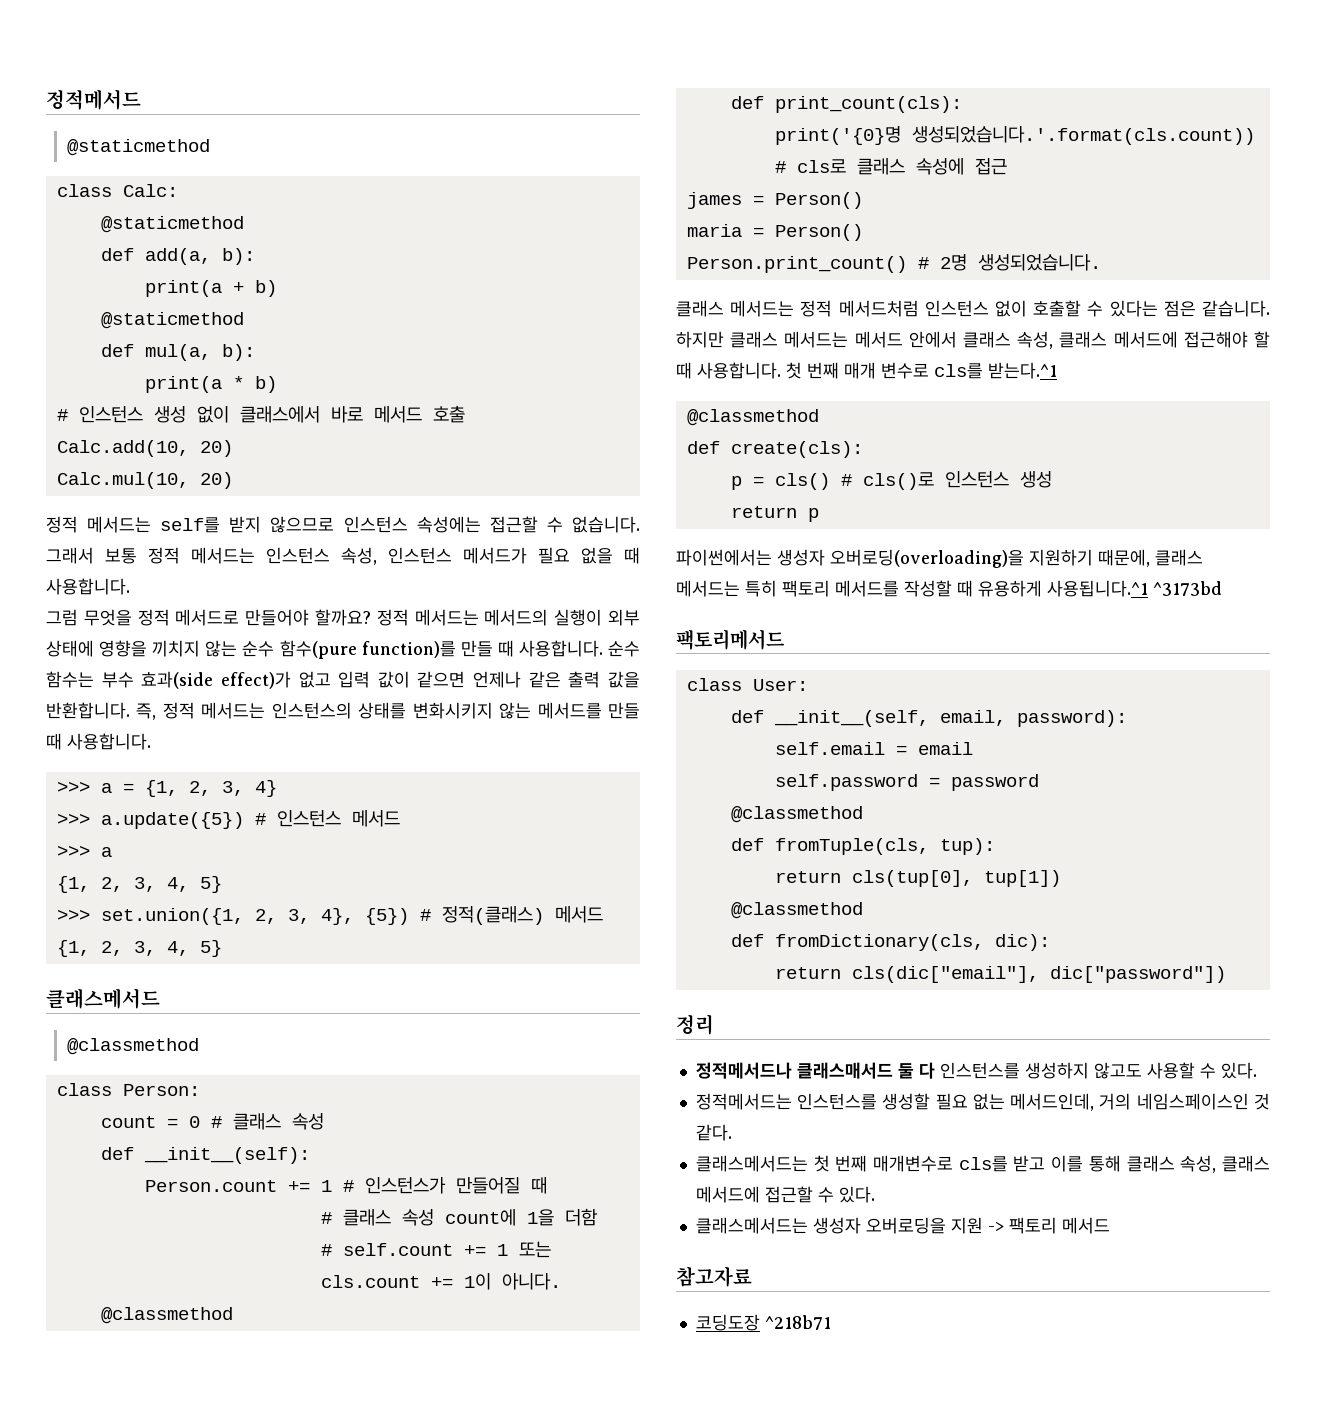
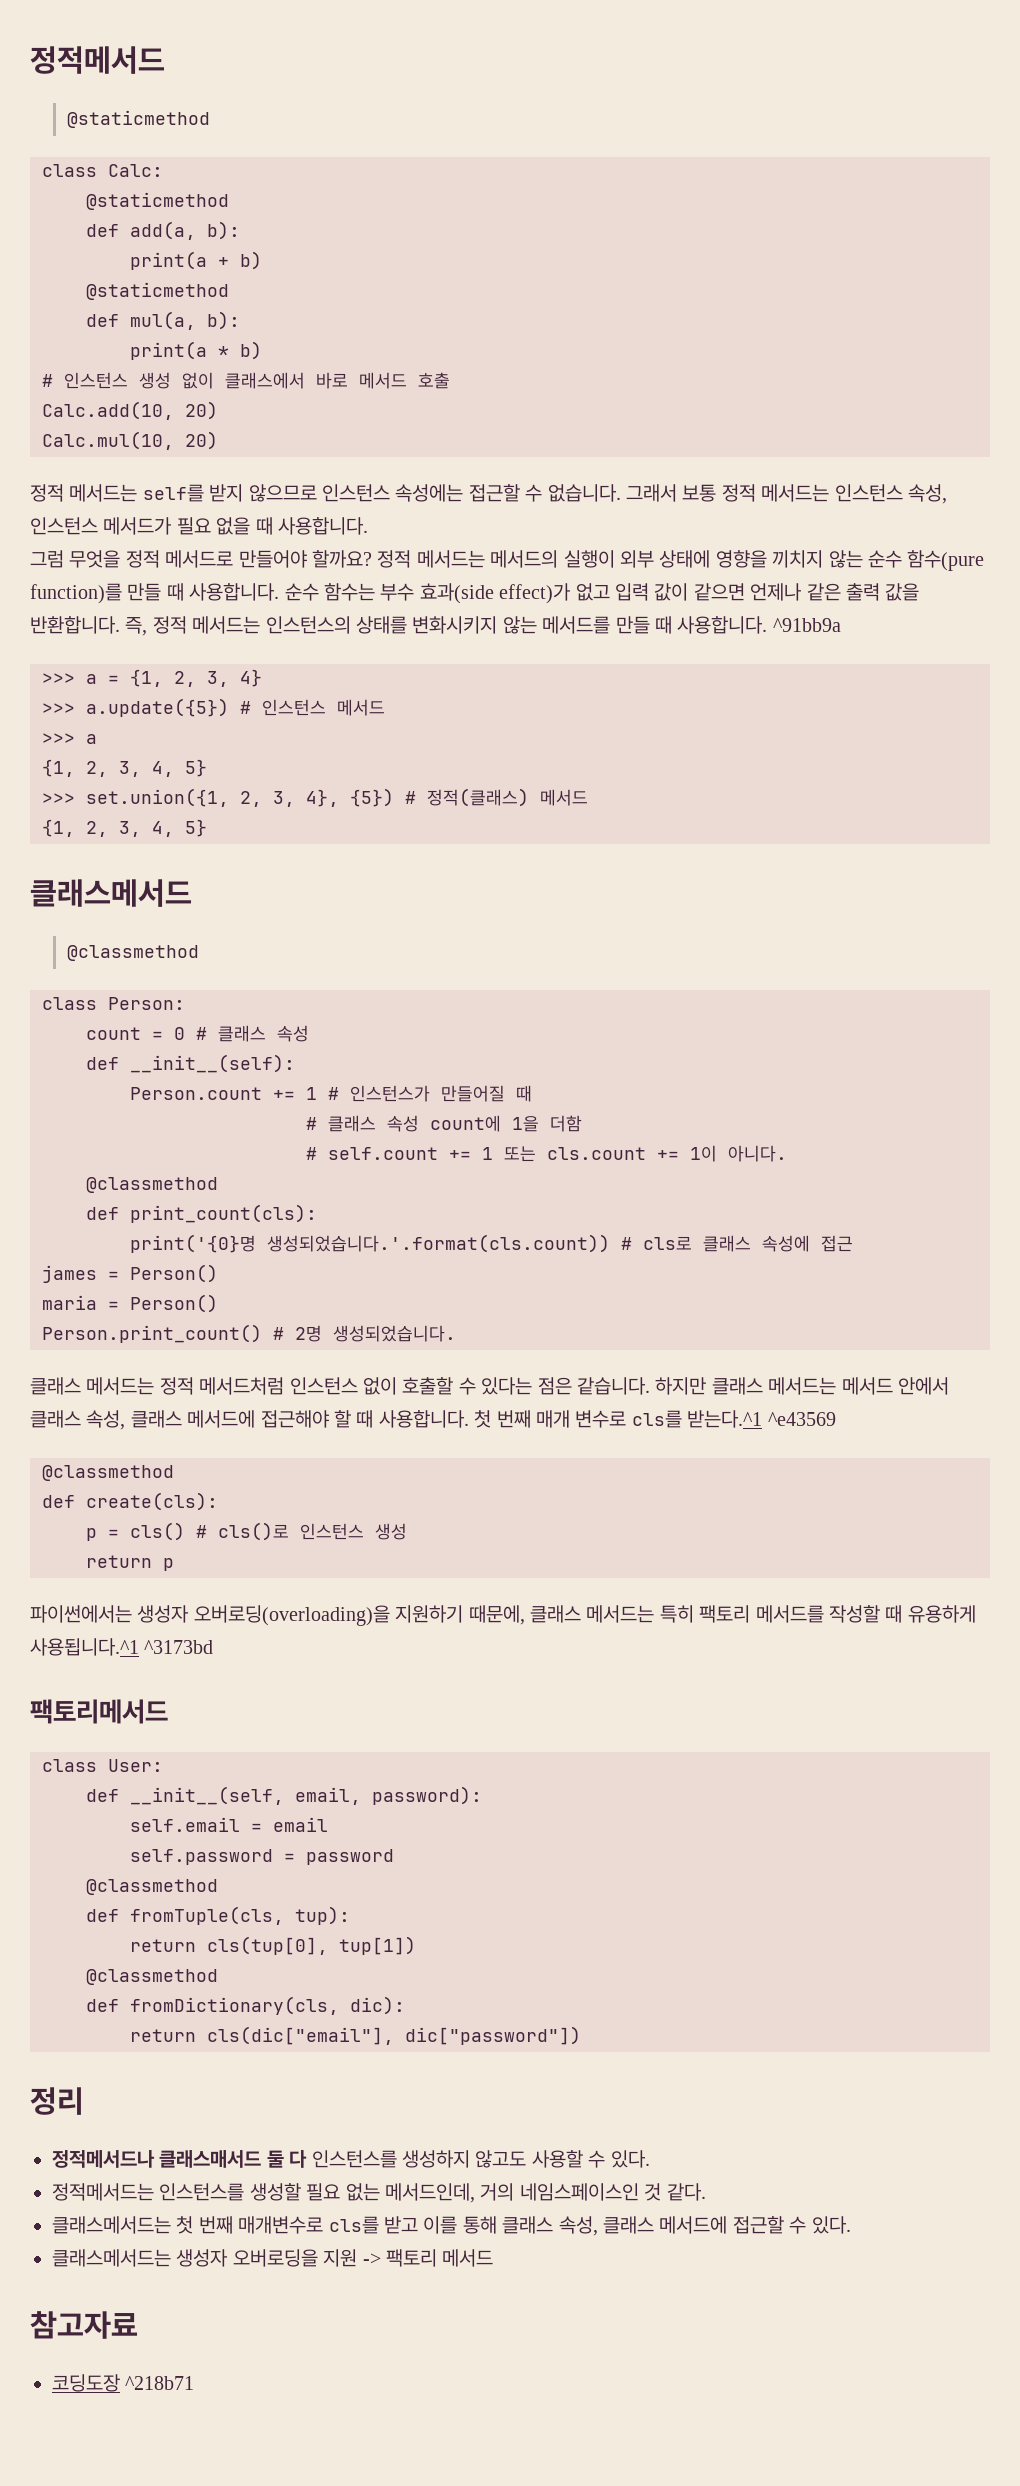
+ ^91bb9a
- 첫 번째 매개 변수로 cls를 받는다.^1
+ 첫 번째 매개 변수로 cls를 받는다.^1 ^e43569

